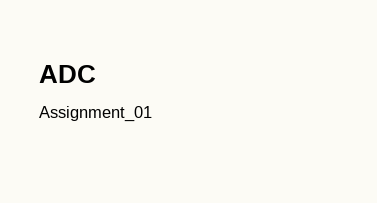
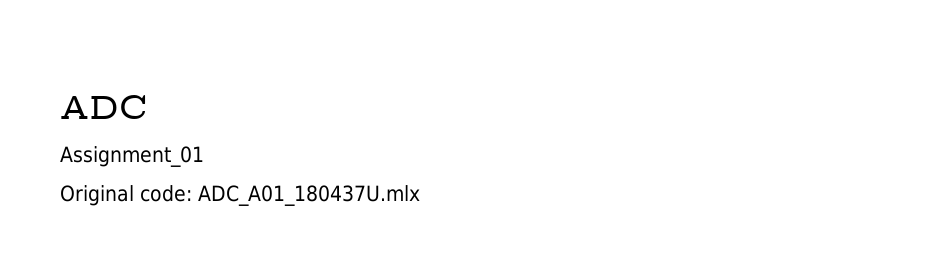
+ Original code: ADC_A01_180437U.mlx

